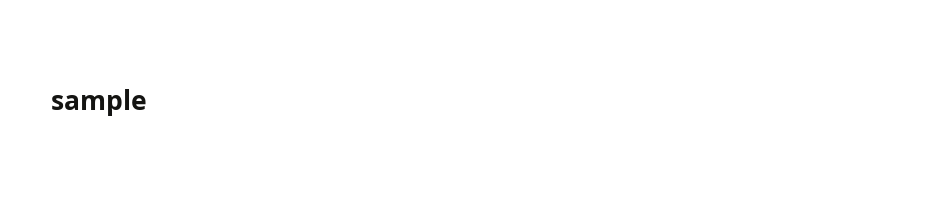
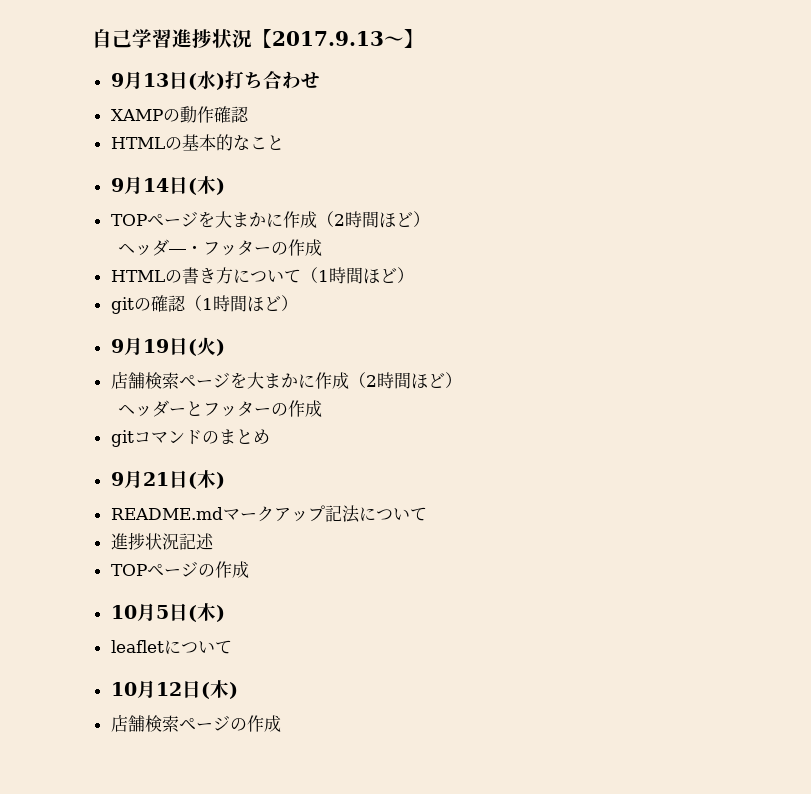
- sample
+ 自己学習進捗状況【2017.9.13～】
+ 9月13日(水)打ち合わせ
+ XAMPの動作確認
+ HTMLの基本的なこと
+ 9月14日(木)
+ TOPページを大まかに作成（2時間ほど）
+ ヘッダ―・フッターの作成
+ HTMLの書き方について（1時間ほど）
+ gitの確認（1時間ほど）
+ 9月19日(火)
+ 店舗検索ページを大まかに作成（2時間ほど）
+ ヘッダーとフッターの作成
+ gitコマンドのまとめ
+ 9月21日(木)
+ README.mdマークアップ記法について
+ 進捗状況記述
+ TOPページの作成
+ 10月5日(木)
+ leafletについて
+ 10月12日(木)
+ 店舗検索ページの作成

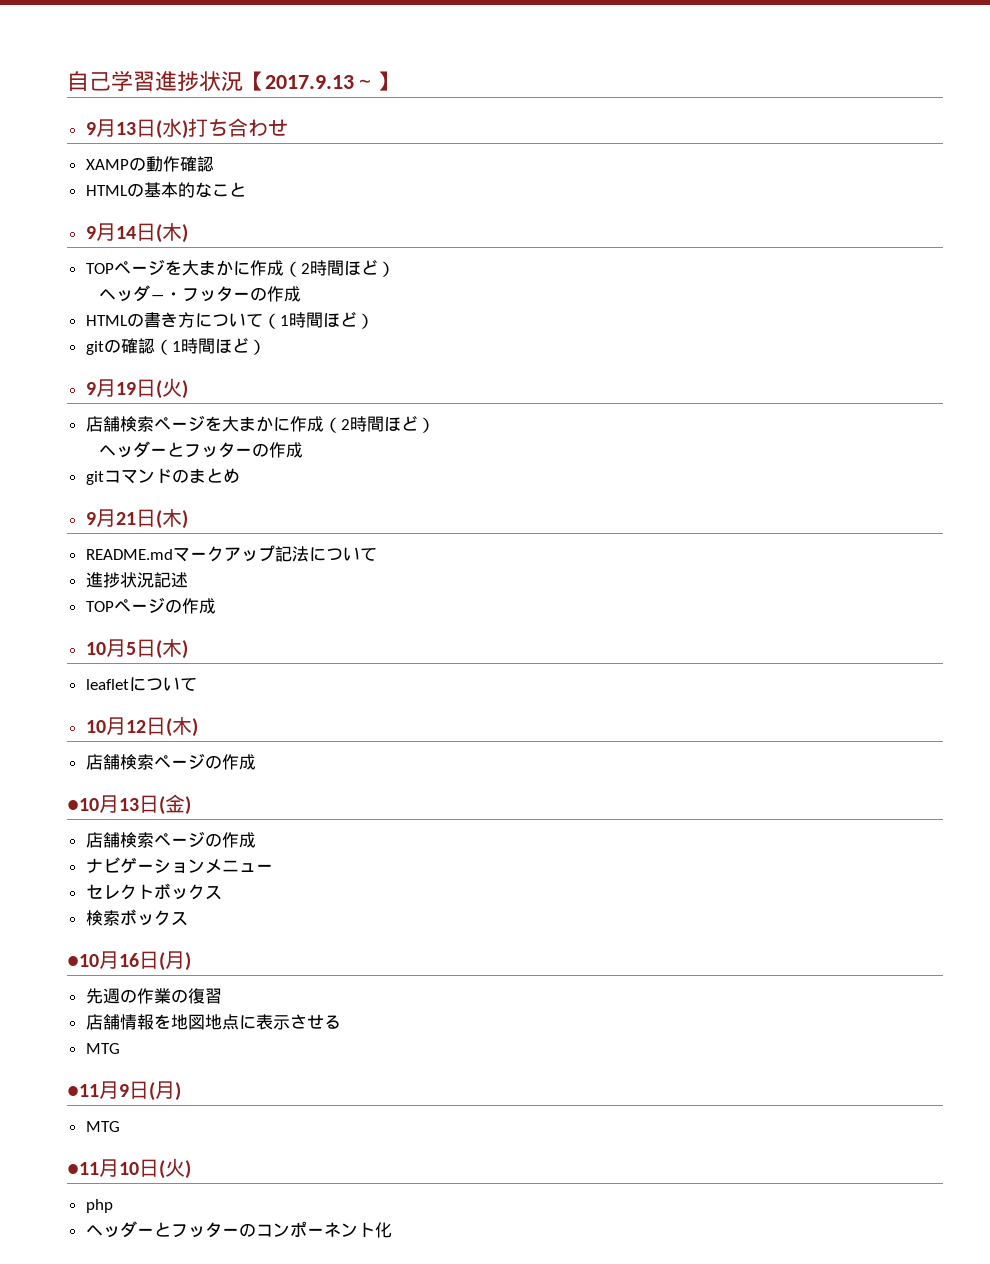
+ ●10月13日(金)
+ 店舗検索ページの作成
+ ナビゲーションメニュー
+ セレクトボックス
+ 検索ボックス
+ ●10月16日(月)
+ 先週の作業の復習
+ 店舗情報を地図地点に表示させる
+ MTG
+ ●11月9日(月)
+ MTG
+ ●11月10日(火)
+ php
+ ヘッダーとフッターのコンポーネント化

